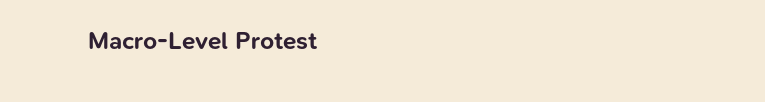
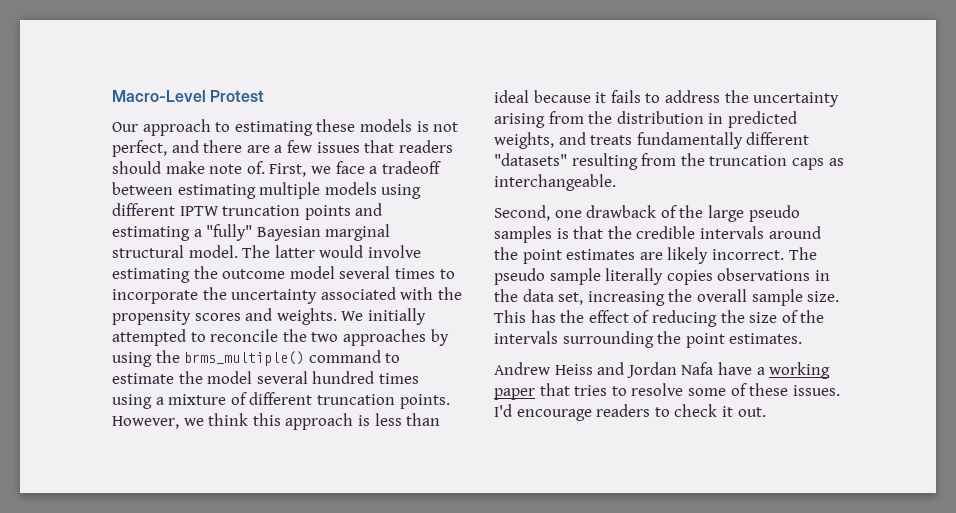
+ Our approach to estimating these models is not perfect, and there are a few issues that readers should make note of. First, we face a tradeoff between estimating multiple models using different IPTW truncation points and estimating a "fully" Bayesian marginal structural model. The latter would involve estimating the outcome model several times to incorporate the uncertainty associated with the propensity scores and weights. We initially attempted to reconcile the two approaches by using the brms_multiple() command to estimate the model several hundred times using a mixture of different truncation points. However, we think this approach is less than ideal because it fails to address the uncertainty arising from the distribution in predicted weights, and treats fundamentally different "datasets" resulting from the truncation caps as interchangeable.
+ Second, one drawback of the large pseudo samples is that the credible intervals around the point estimates are likely incorrect. The pseudo sample literally copies observations in the data set, increasing the overall sample size. This has the effect of reducing the size of the intervals surrounding the point estimates.
+ Andrew Heiss and Jordan Nafa have a working paper that tries to resolve some of these issues. I'd encourage readers to check it out.

